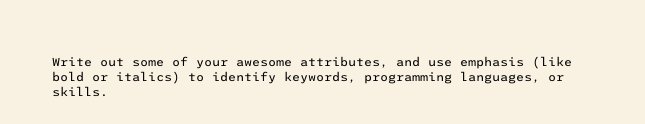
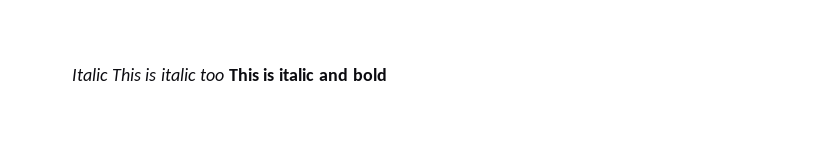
- Write out some of your awesome attributes, and use emphasis (like bold or italics) to identify keywords, programming languages, or skills.
+ Italic This is italic too This is italic and bold

